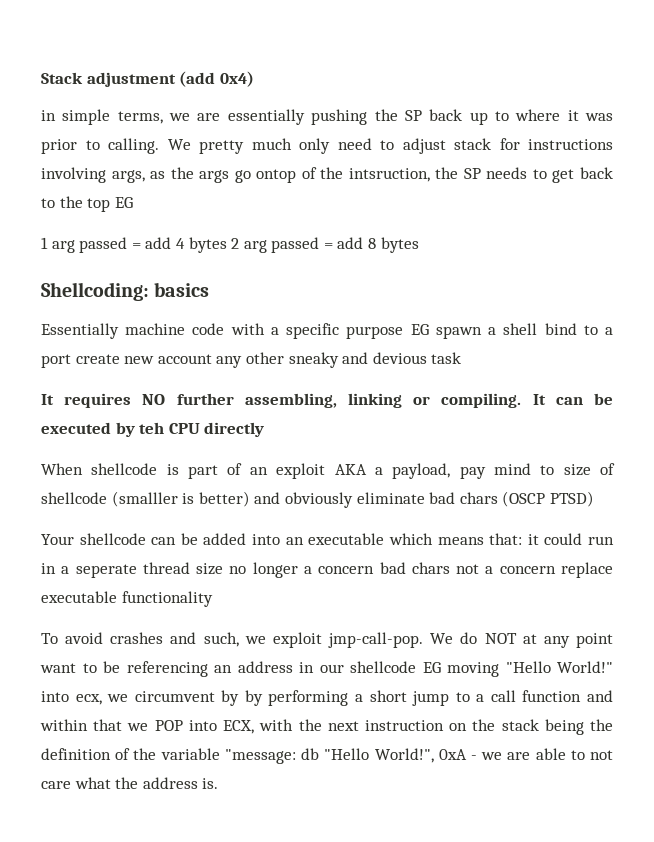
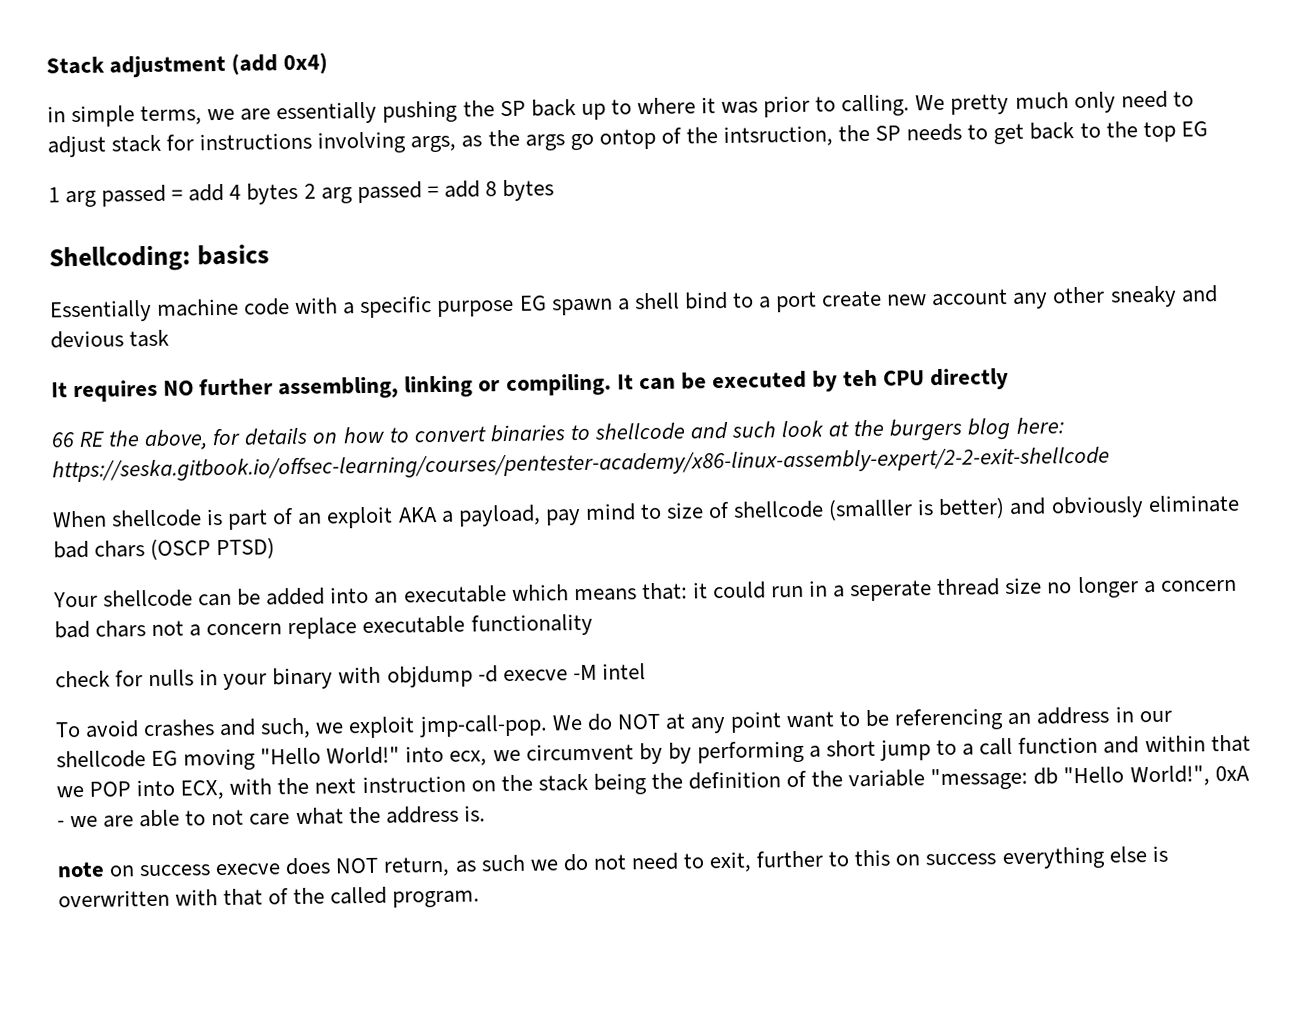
+ 66 RE the above, for details on how to convert binaries to shellcode and such look at the burgers blog here: https://seska.gitbook.io/offsec-learning/courses/pentester-academy/x86-linux-assembly-expert/2-2-exit-shellcode
+ check for nulls in your binary with objdump -d execve -M intel
+ note on success execve does NOT return, as such we do not need to exit, further to this on success everything else is overwritten with that of the called program.

